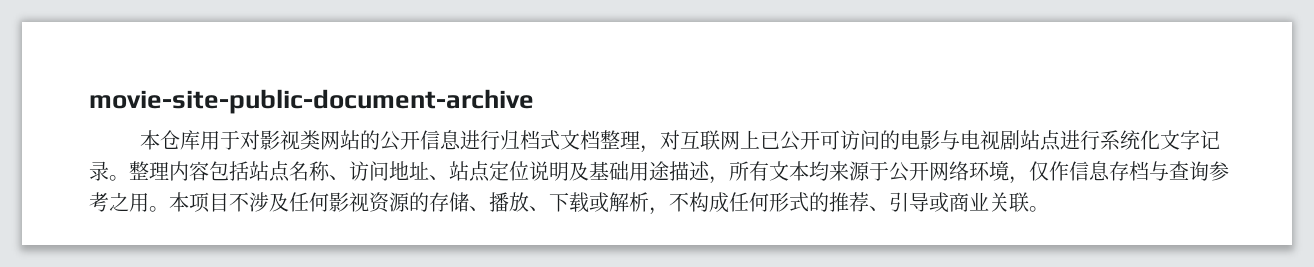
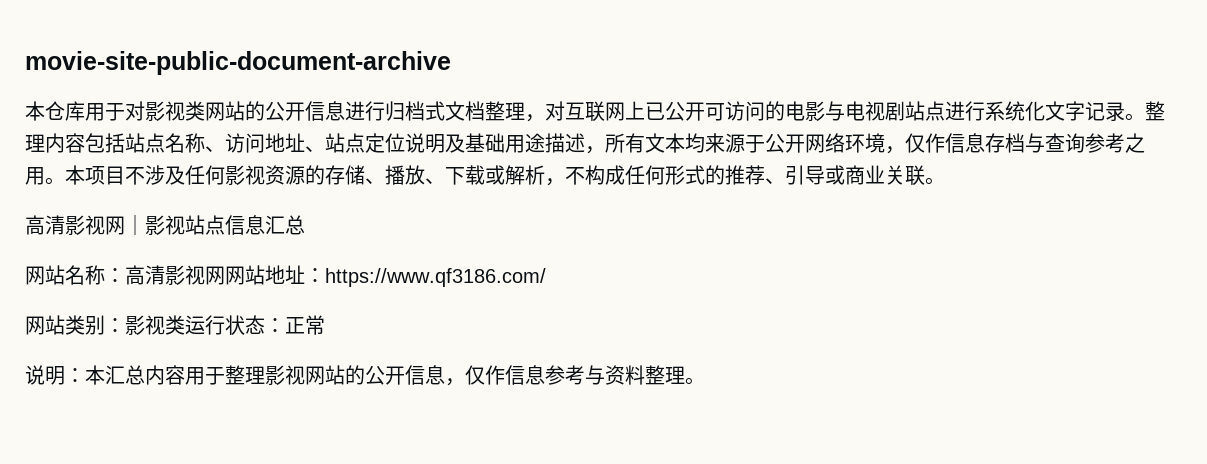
+ 高清影视网｜影视站点信息汇总
+ 网站名称：高清影视网网站地址：https://www.qf3186.com/
+ 网站类别：影视类运行状态：正常
+ 说明：本汇总内容用于整理影视网站的公开信息，仅作信息参考与资料整理。

